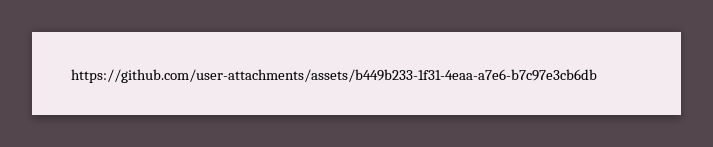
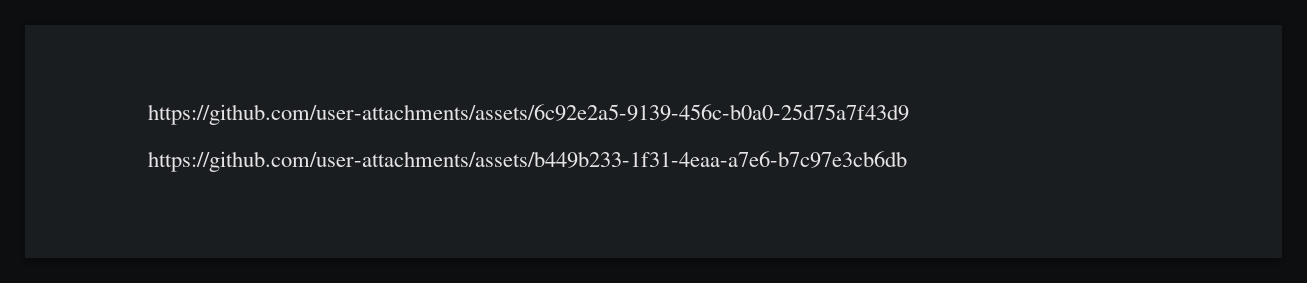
+ https://github.com/user-attachments/assets/6c92e2a5-9139-456c-b0a0-25d75a7f43d9

